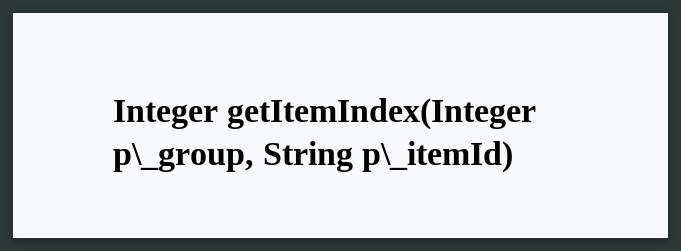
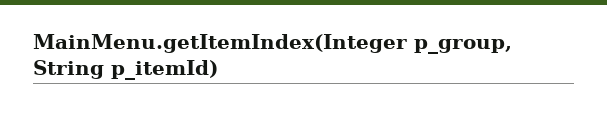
- Integer getItemIndex(Integer p\_group, String p\_itemId)
+ MainMenu.getItemIndex(Integer p_group, String p_itemId)

